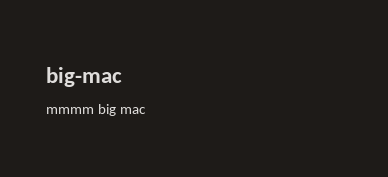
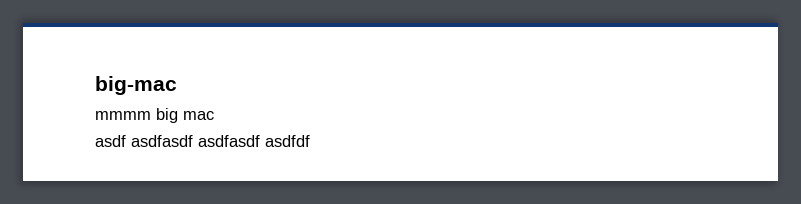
+ asdf asdfasdf asdfasdf asdfdf

